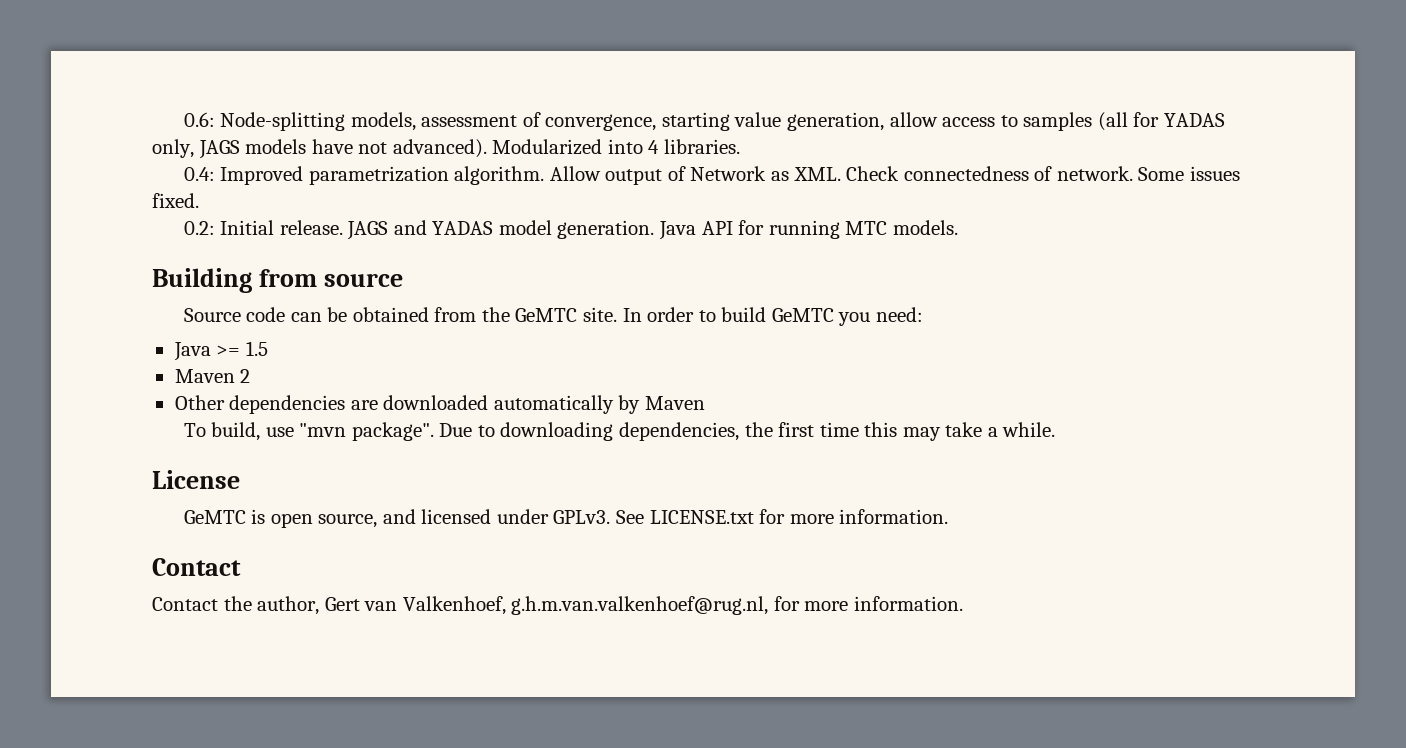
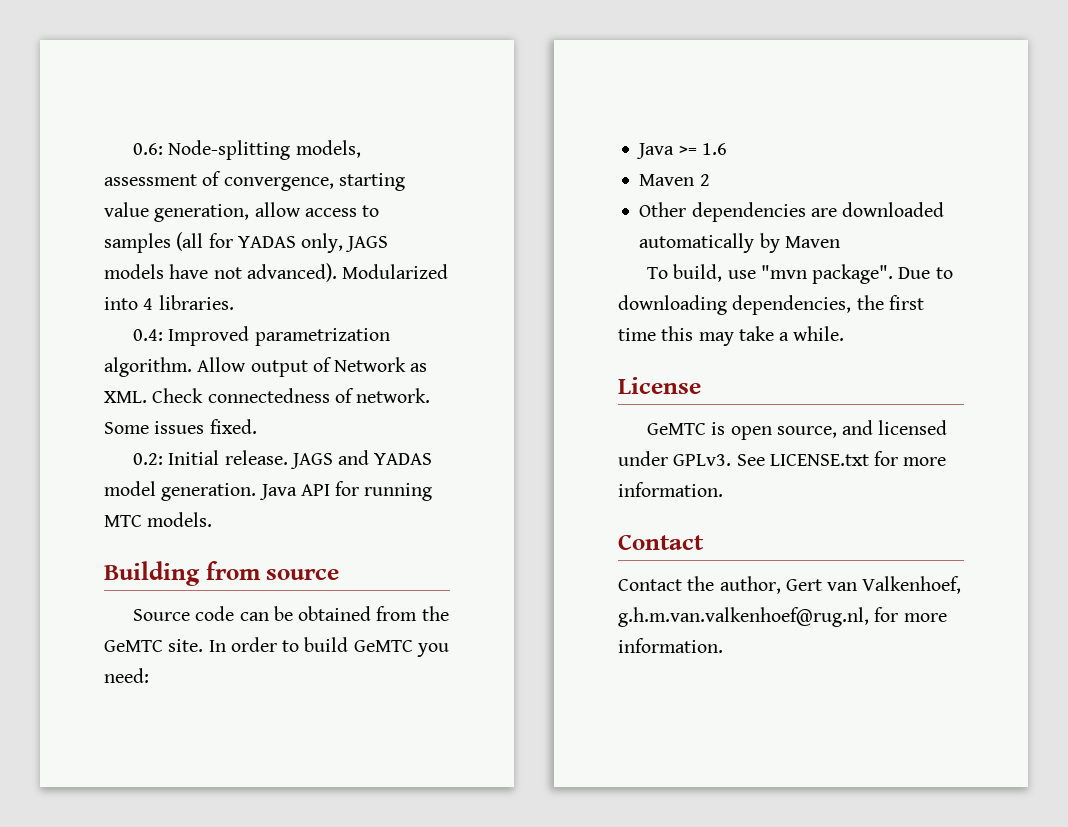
- Java >= 1.5
+ Java >= 1.6

